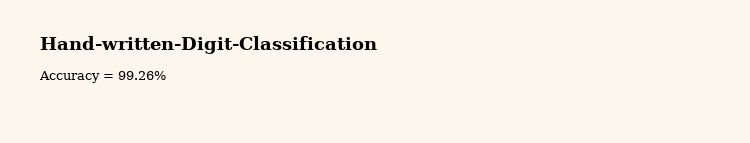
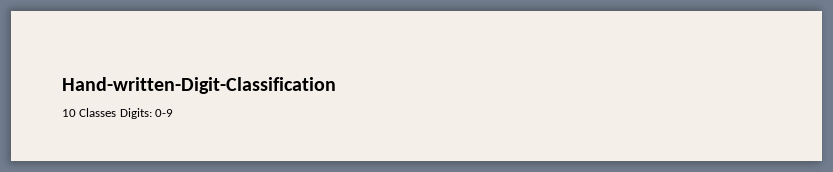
- Accuracy = 99.26%
+ 10 Classes Digits: 0-9

